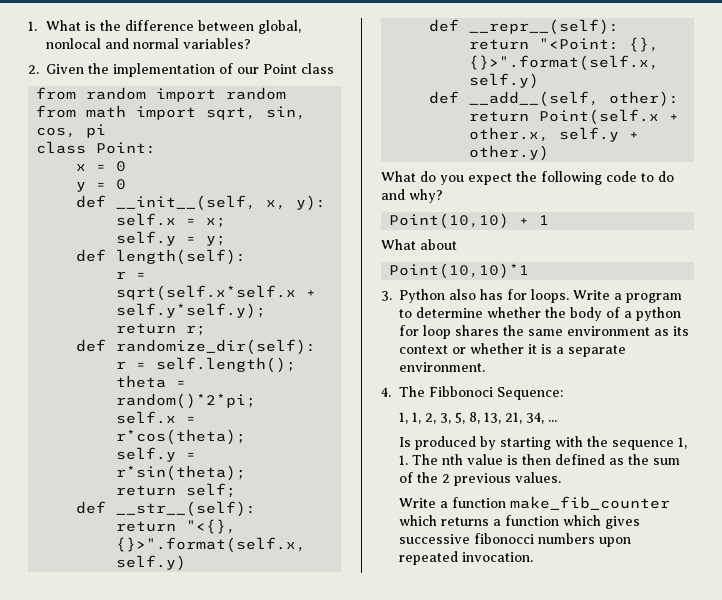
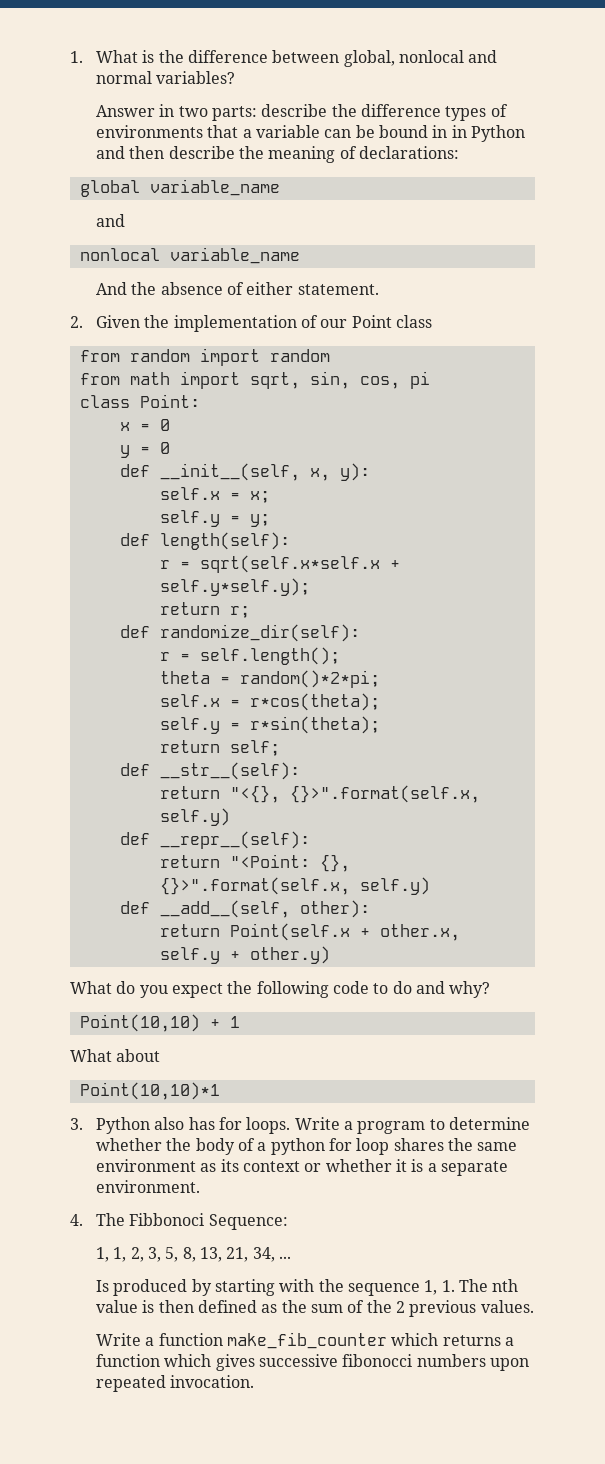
+ Answer in two parts: describe the difference types of environments that a variable can be bound in in Python and then describe the meaning of declarations:
+ global variable_name
+ and
+ nonlocal variable_name
+ And the absence of either statement.

